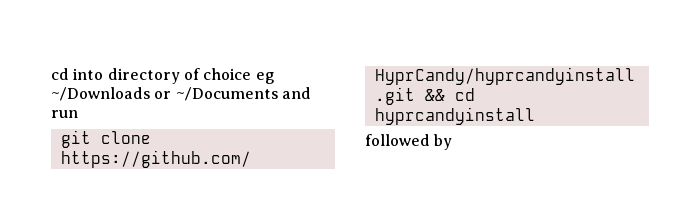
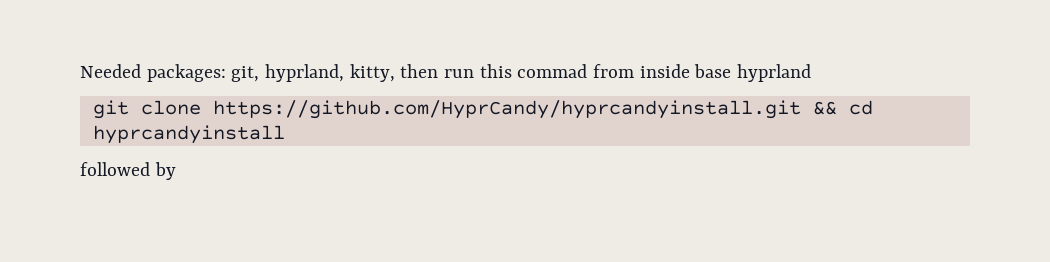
- cd into directory of choice eg ~/Downloads or ~/Documents and run
+ Needed packages: git, hyprland, kitty, then run this commad from inside base hyprland

